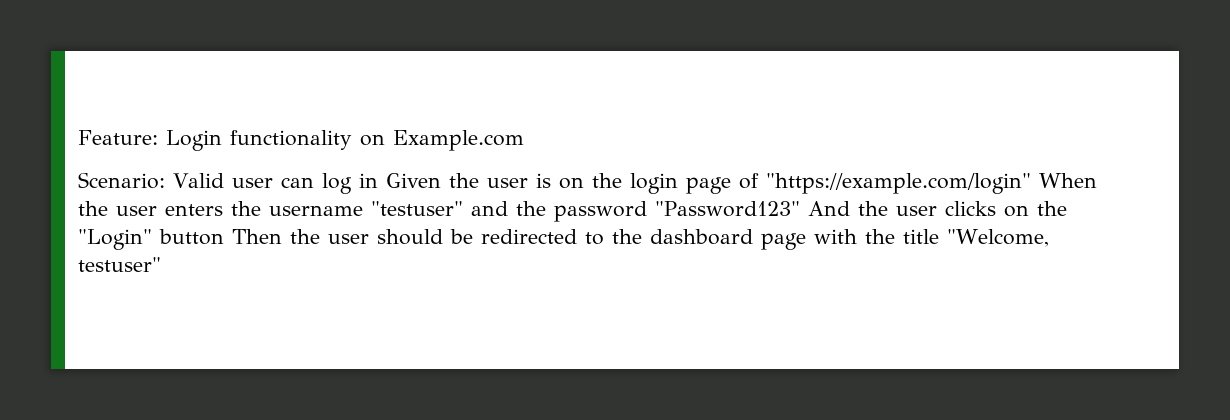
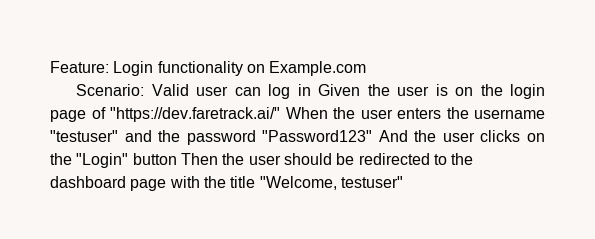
- Scenario: Valid user can log in Given the user is on the login page of "https://example.com/login" When the user enters the username "testuser" and the password "Password123" And the user clicks on the "Login" button Then the user should be redirected to the dashboard page with the title "Welcome, testuser"
+ Scenario: Valid user can log in Given the user is on the login page of "https://dev.faretrack.ai/" When the user enters the username "testuser" and the password "Password123" And the user clicks on the "Login" button Then the user should be redirected to the dashboard page with the title "Welcome, testuser"

